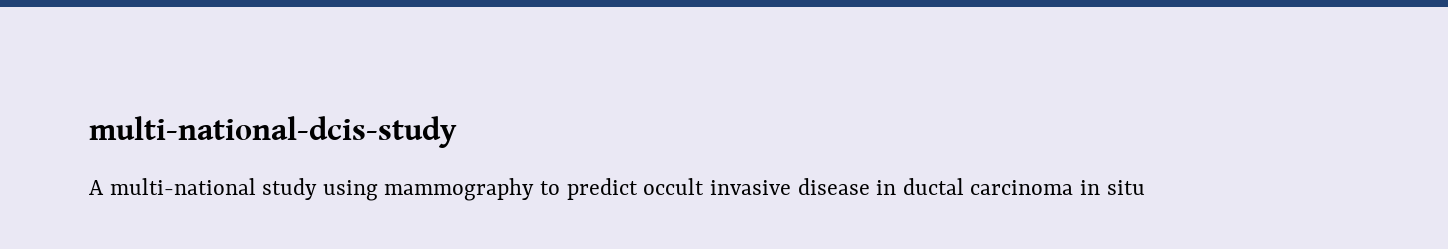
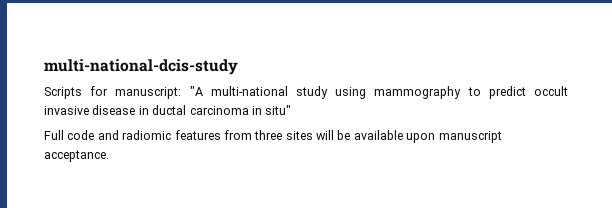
- A multi-national study using mammography to predict occult invasive disease in ductal carcinoma in situ
+ Scripts for manuscript: "A multi-national study using mammography to predict occult invasive disease in ductal carcinoma in situ"
+ Full code and radiomic features from three sites will be available upon manuscript acceptance.

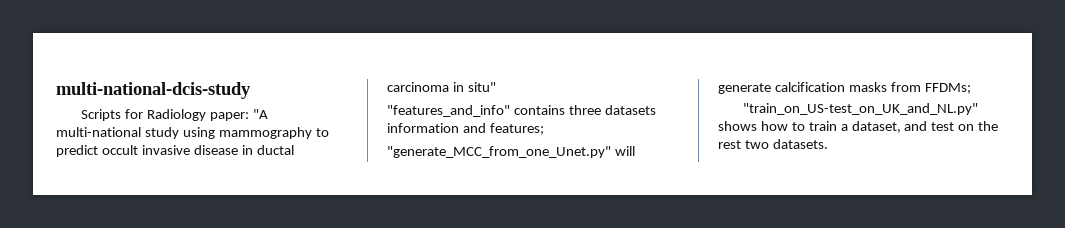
- Scripts for manuscript: "A multi-national study using mammography to predict occult invasive disease in ductal carcinoma in situ"
+ Scripts for Radiology paper: "A multi-national study using mammography to predict occult invasive disease in ductal carcinoma in situ"
- Full code and radiomic features from three sites will be available upon manuscript acceptance.
+ "features_and_info" contains three datasets information and features;
+ "generate_MCC_from_one_Unet.py" will generate calcification masks from FFDMs;
+ "train_on_US-test_on_UK_and_NL.py" shows how to train a dataset, and test on the rest two datasets.

